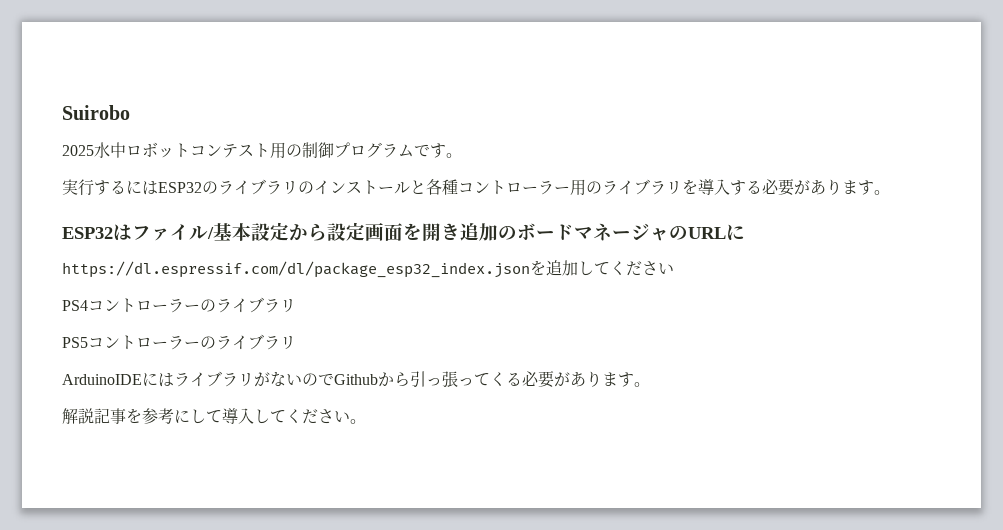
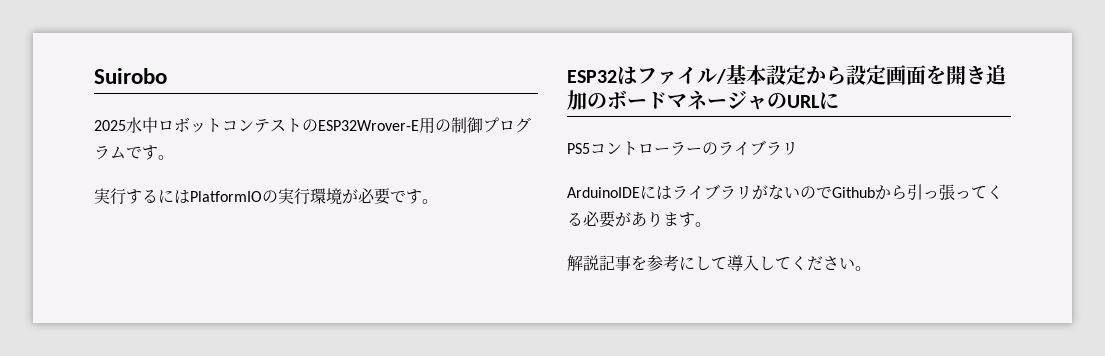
- 2025水中ロボットコンテスト用の制御プログラムです。
+ 2025水中ロボットコンテストのESP32Wrover-E用の制御プログラムです。
- 実行するにはESP32のライブラリのインストールと各種コントローラー用のライブラリを導入する必要があります。
+ 実行するにはPlatformIOの実行環境が必要です。
- https://dl.espressif.com/dl/package_esp32_index.jsonを追加してください
- PS4コントローラーのライブラリ

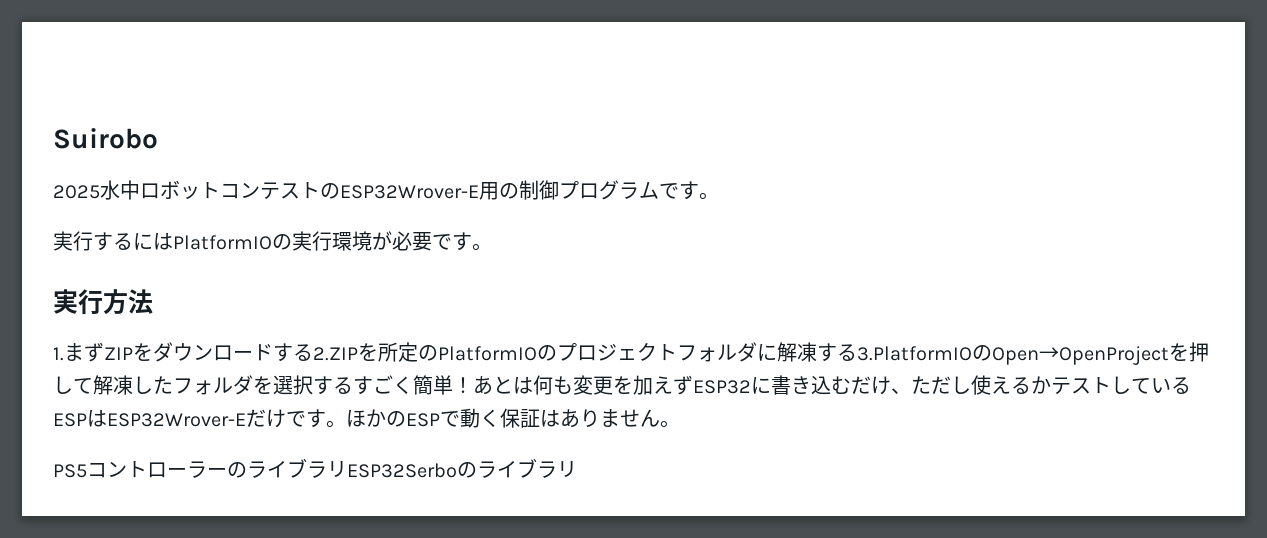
- ESP32はファイル/基本設定から設定画面を開き追加のボードマネージャのURLに
+ 実行方法
+ 1.まずZIPをダウンロードする2.ZIPを所定のPlatformIOのプロジェクトフォルダに解凍する3.PlatformIOのOpen→OpenProjectを押して解凍したフォルダを選択するすごく簡単！あとは何も変更を加えずESP32に書き込むだけ、ただし使えるかテストしているESPはESP32Wrover-Eだけです。ほかのESPで動く保証はありません。
- PS5コントローラーのライブラリ
- ArduinoIDEにはライブラリがないのでGithubから引っ張ってくる必要があります。
- 解説記事を参考にして導入してください。
+ PS5コントローラーのライブラリESP32Serboのライブラリ

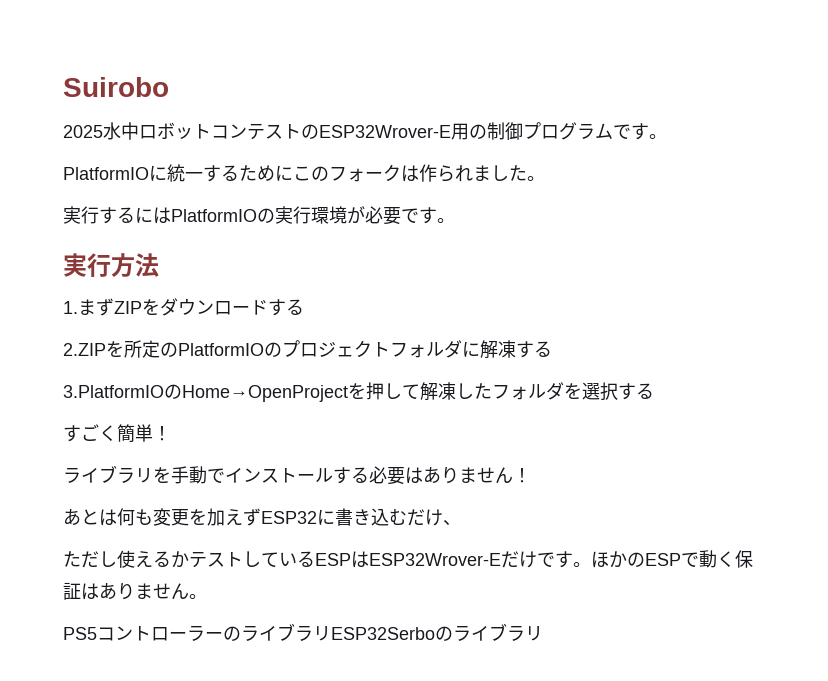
+ PlatformIOに統一するためにこのフォークは作られました。
- 1.まずZIPをダウンロードする2.ZIPを所定のPlatformIOのプロジェクトフォルダに解凍する3.PlatformIOのOpen→OpenProjectを押して解凍したフォルダを選択するすごく簡単！あとは何も変更を加えずESP32に書き込むだけ、ただし使えるかテストしているESPはESP32Wrover-Eだけです。
+ 1.まずZIPをダウンロードする
+ 2.ZIPを所定のPlatformIOのプロジェクトフォルダに解凍する
+ 3.PlatformIOのHome→OpenProjectを押して解凍したフォルダを選択する
+ すごく簡単！
+ ライブラリを手動でインストールする必要はありません！
+ あとは何も変更を加えずESP32に書き込むだけ、
+ ただし使えるかテストしているESPはESP32Wrover-Eだけです。

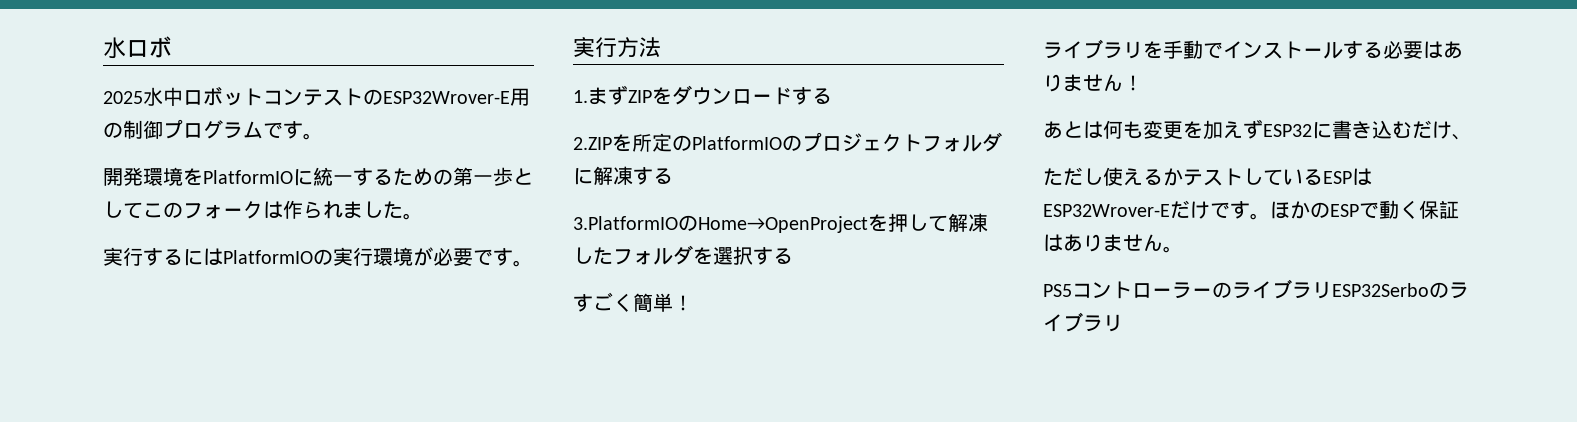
- Suirobo
+ 水ロボ
- PlatformIOに統一するためにこのフォークは作られました。
+ 開発環境をPlatformIOに統一するための第一歩としてこのフォークは作られました。

